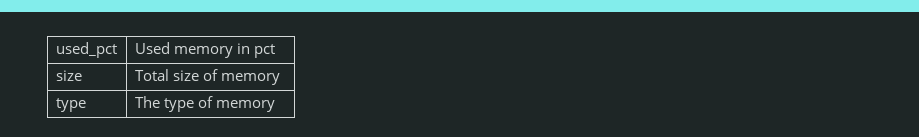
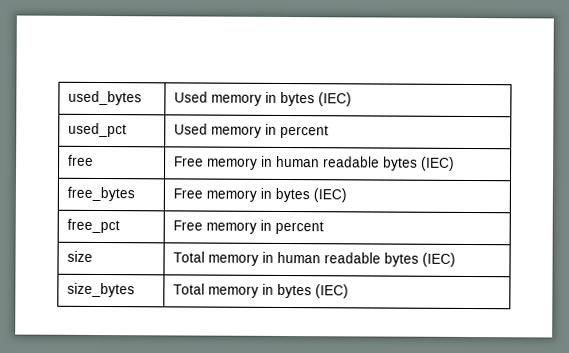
- used_pct | Used memory in pct
+ used_bytes | Used memory in bytes (IEC)
+ used_pct | Used memory in percent
+ free | Free memory in human readable bytes (IEC)
+ free_bytes | Free memory in bytes (IEC)
+ free_pct | Free memory in percent
- size | Total size of memory
- type | The type of memory
+ size | Total memory in human readable bytes (IEC)
+ size_bytes | Total memory in bytes (IEC)

